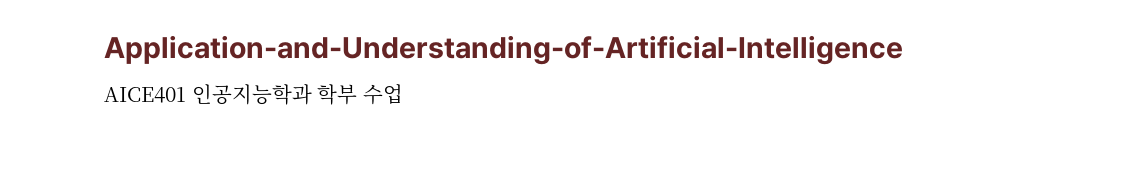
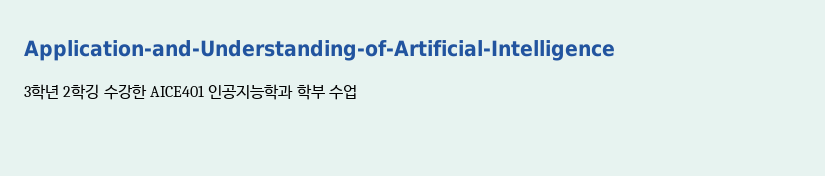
- AICE401 인공지능학과 학부 수업
+ 3학년 2학깅 수강한 AICE401 인공지능학과 학부 수업

